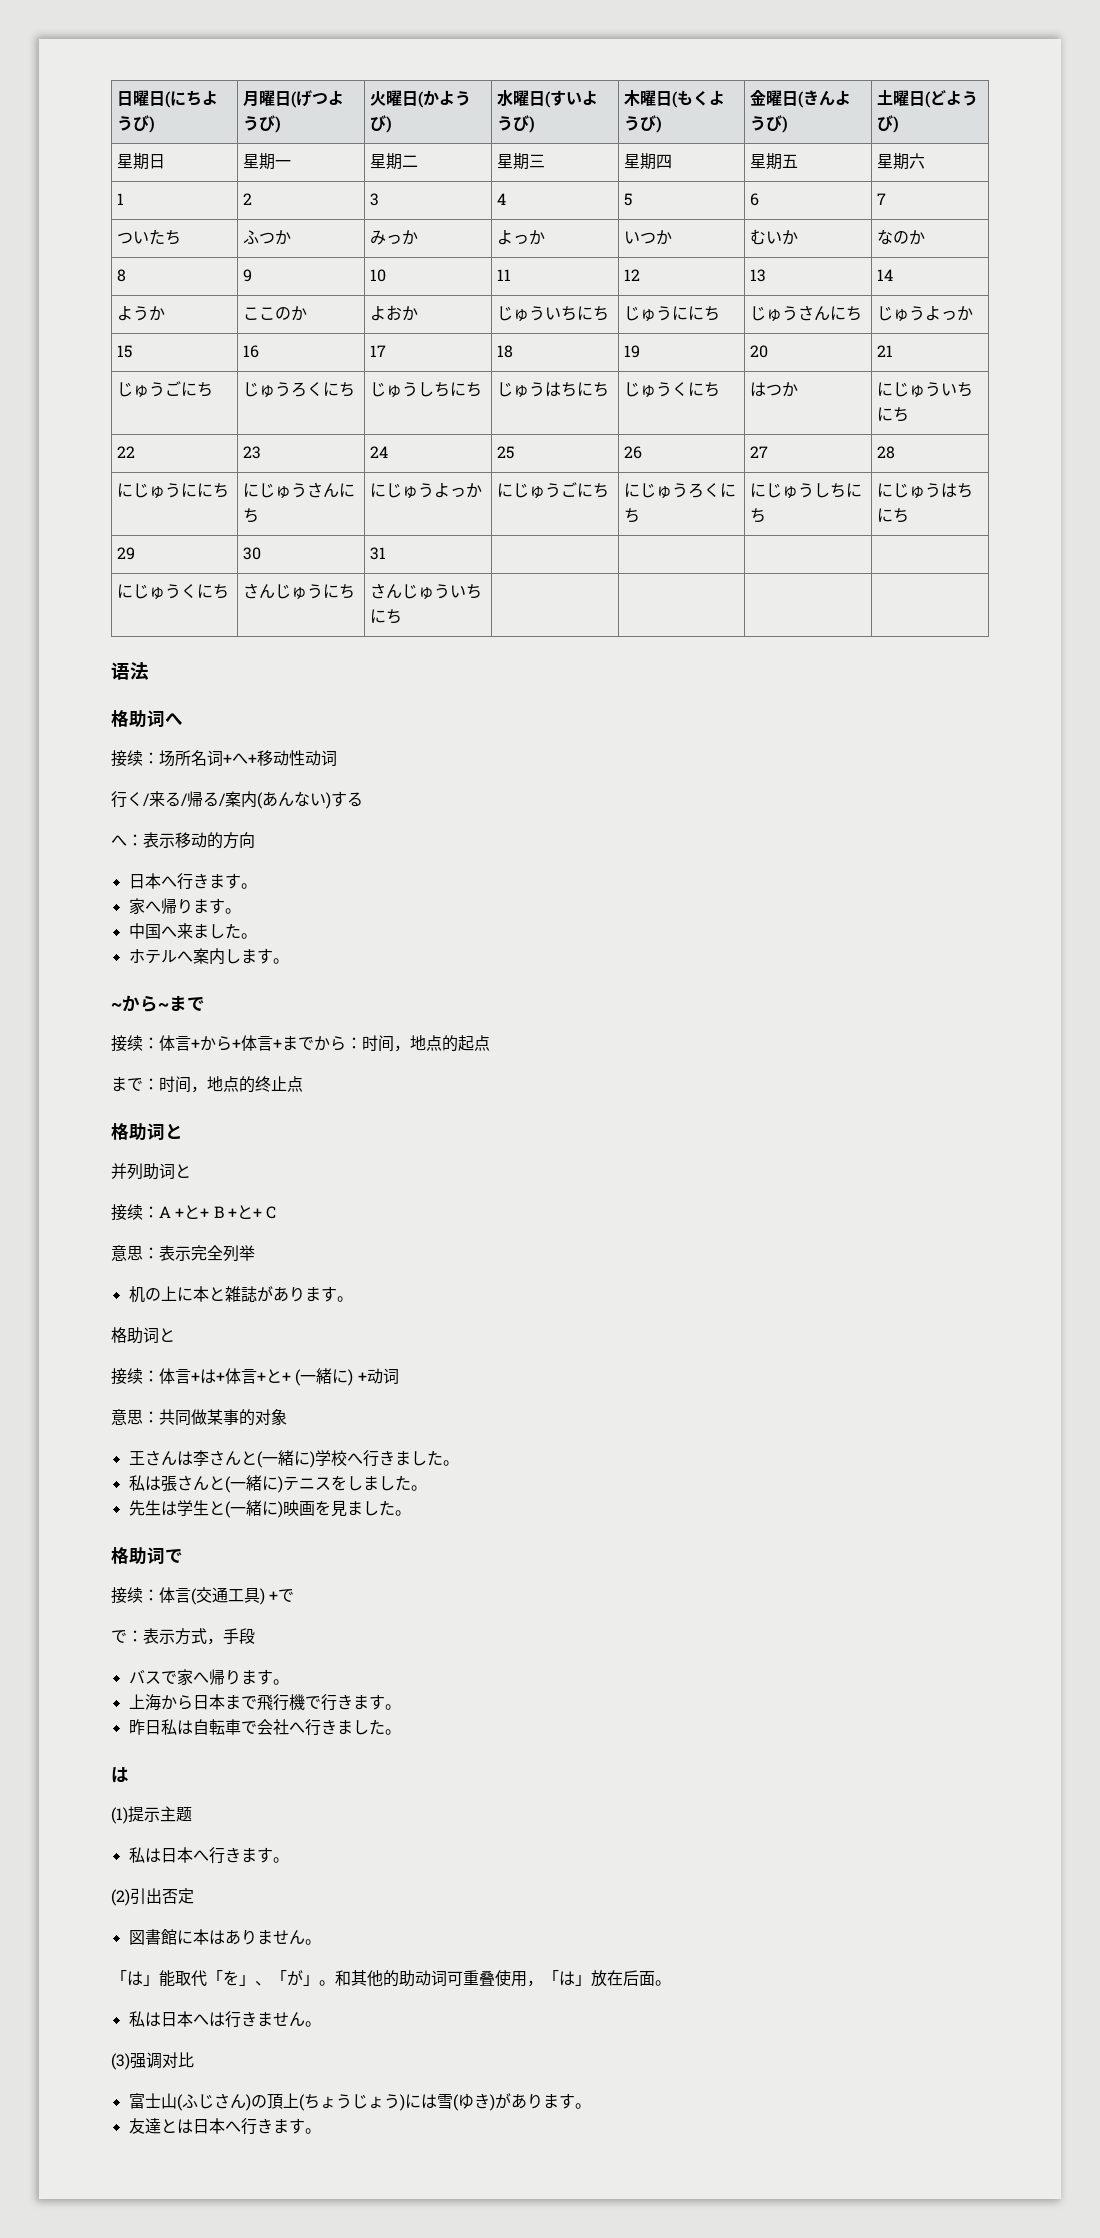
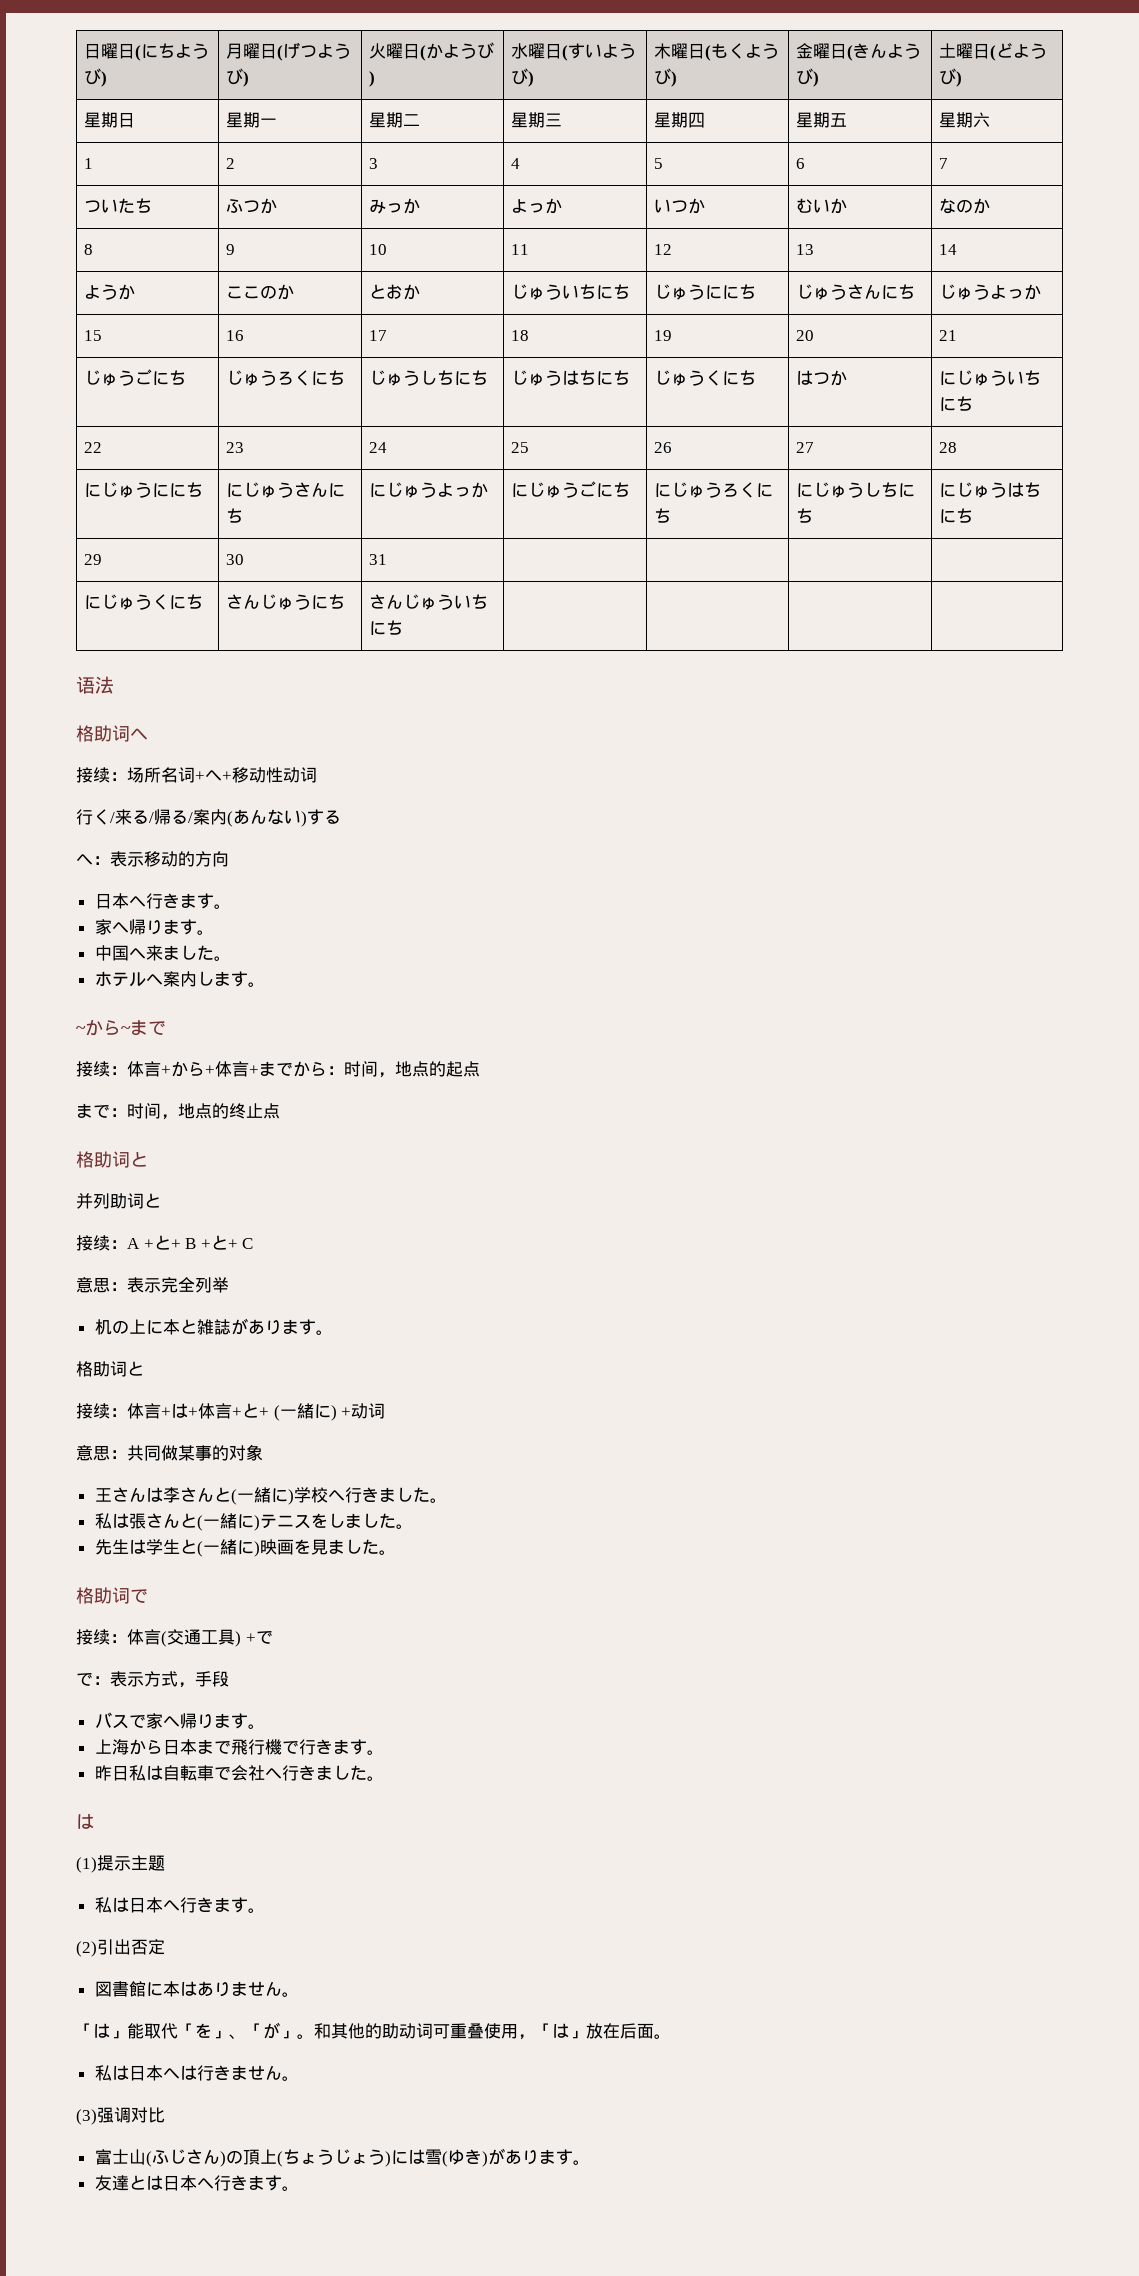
- ようか | ここのか | よおか | じゅういちにち | じゅうににち | じゅうさんにち | じゅうよっか
+ ようか | ここのか | とおか | じゅういちにち | じゅうににち | じゅうさんにち | じゅうよっか

